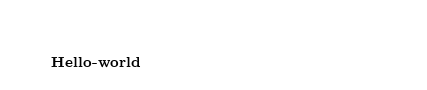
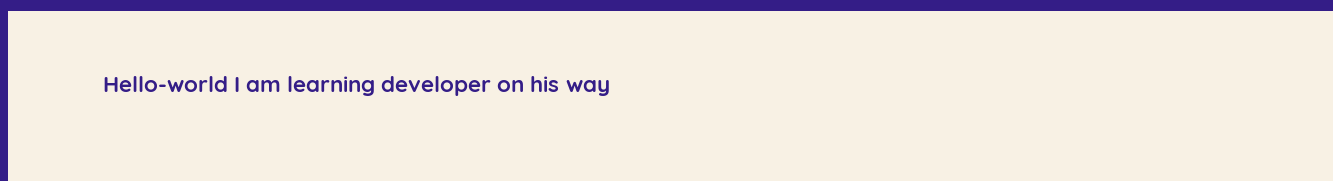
- Hello-world
+ Hello-world I am learning developer on his way

